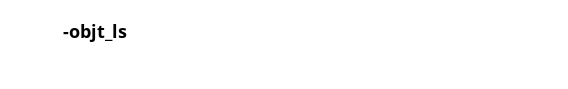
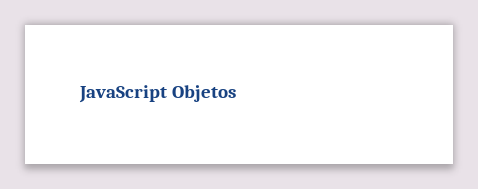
- -objt_ls
+ JavaScript Objetos

